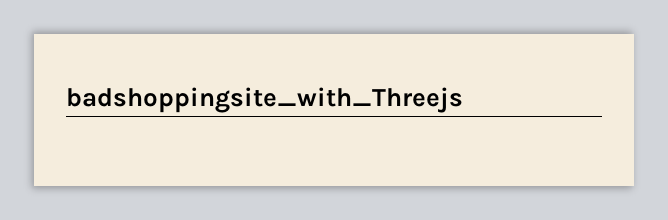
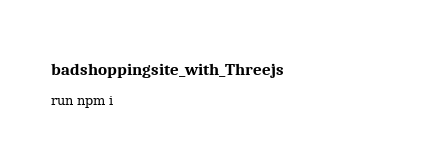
+ run npm i

